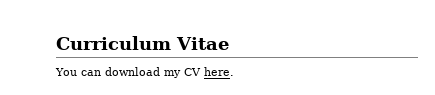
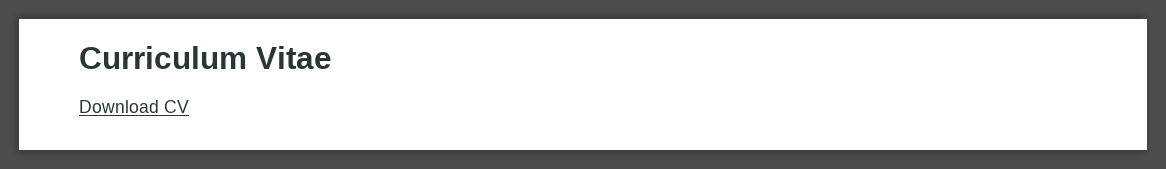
- You can download my CV here.
+ Download CV

